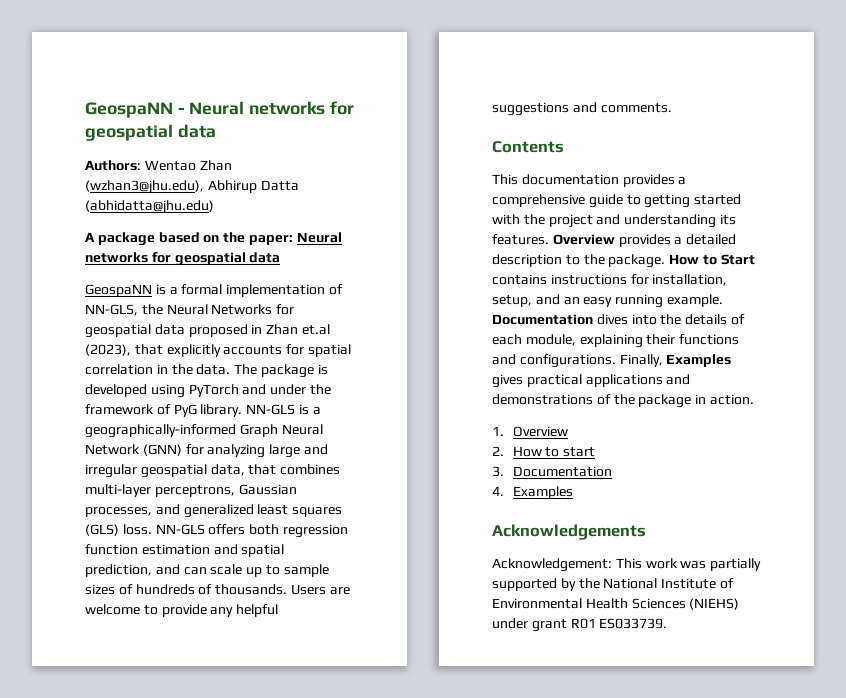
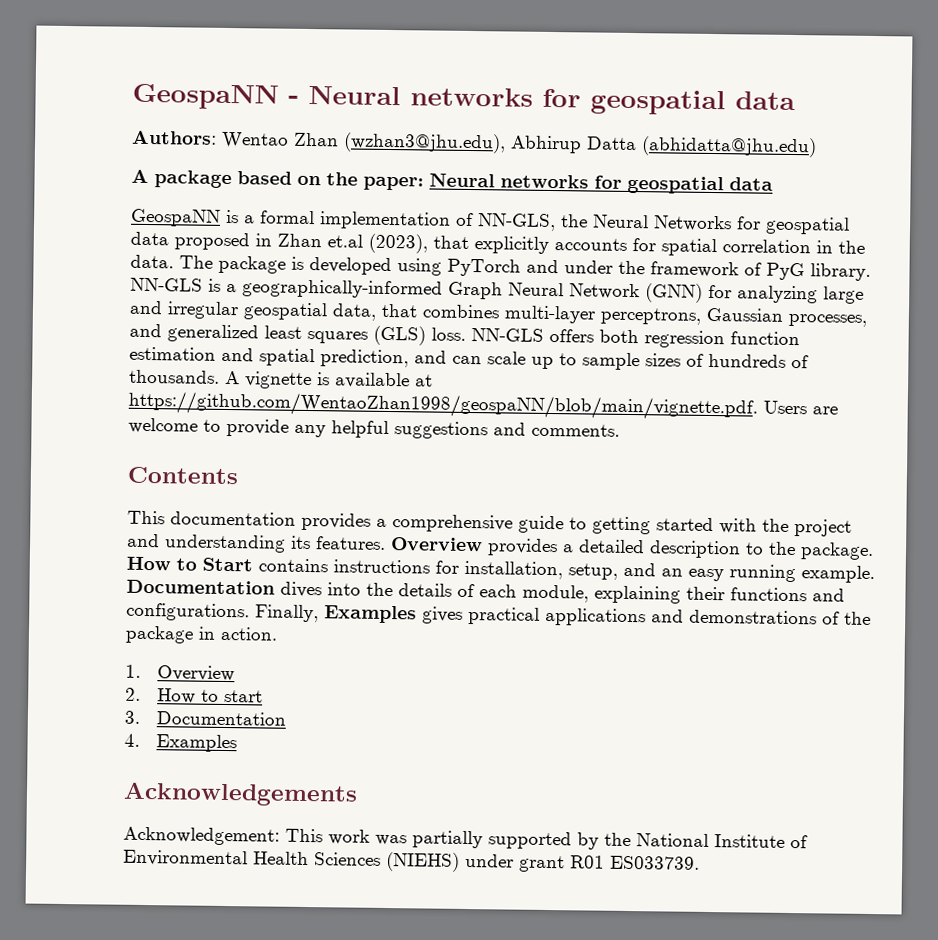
- Users are welcome to provide any helpful suggestions and comments.
+ A vignette is available at https://github.com/WentaoZhan1998/geospaNN/blob/main/vignette.pdf. Users are welcome to provide any helpful suggestions and comments.

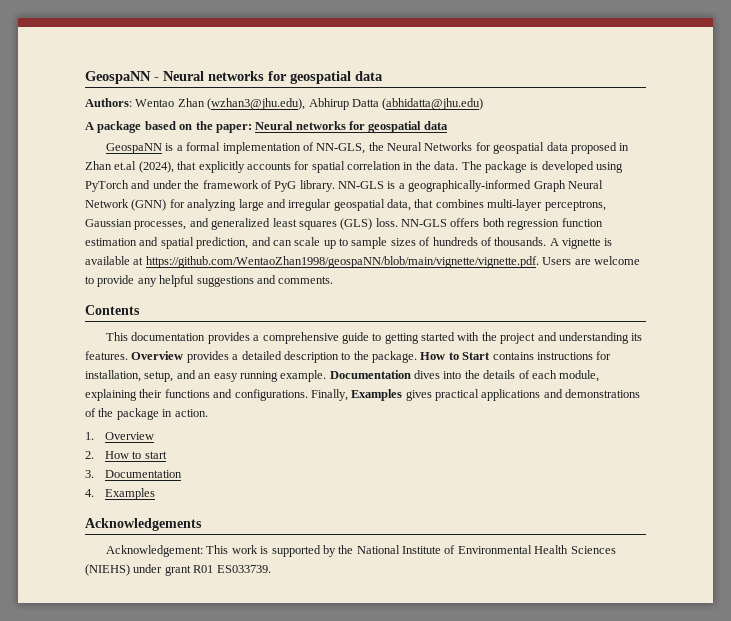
- GeospaNN is a formal implementation of NN-GLS, the Neural Networks for geospatial data proposed in Zhan et.al (2023), that explicitly accounts for spatial correlation in the data.
+ GeospaNN is a formal implementation of NN-GLS, the Neural Networks for geospatial data proposed in Zhan et.al (2024), that explicitly accounts for spatial correlation in the data.
- A vignette is available at https://github.com/WentaoZhan1998/geospaNN/blob/main/vignette.pdf. Users are welcome to provide any helpful suggestions and comments.
+ A vignette is available at https://github.com/WentaoZhan1998/geospaNN/blob/main/vignette/vignette.pdf. Users are welcome to provide any helpful suggestions and comments.
- Acknowledgement: This work was partially supported by the National Institute of Environmental Health Sciences (NIEHS) under grant R01 ES033739.
+ Acknowledgement: This work is supported by the National Institute of Environmental Health Sciences (NIEHS) under grant R01 ES033739.

